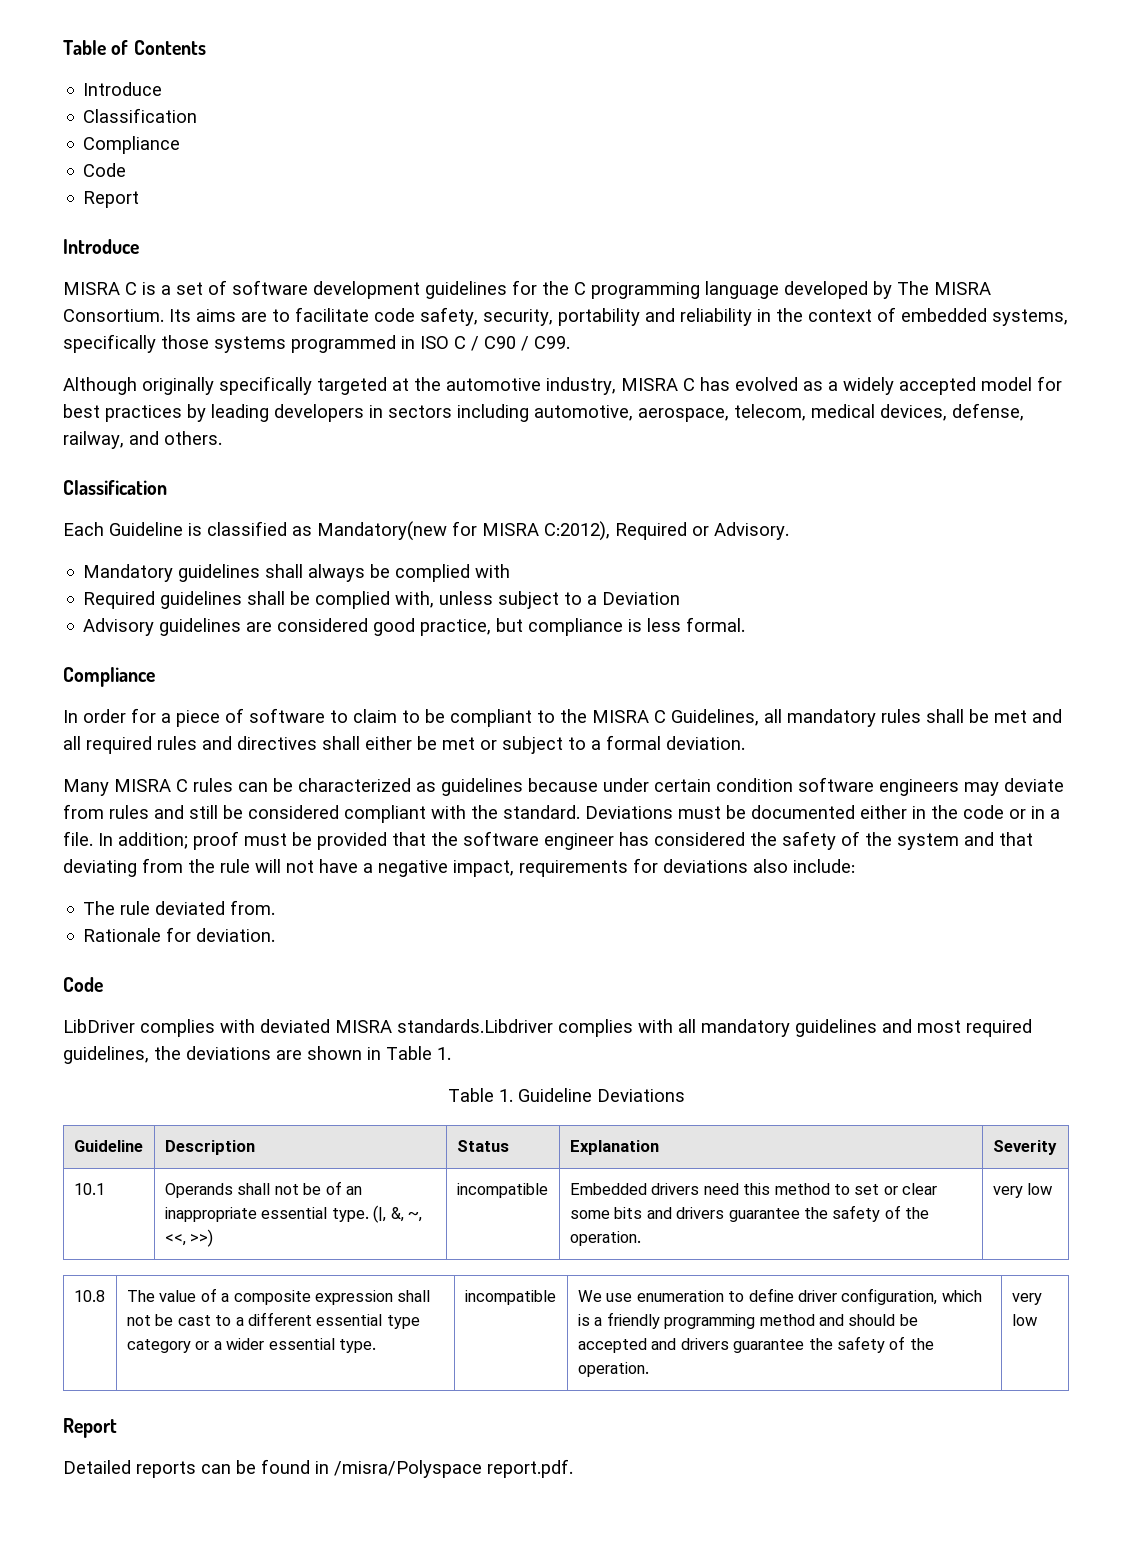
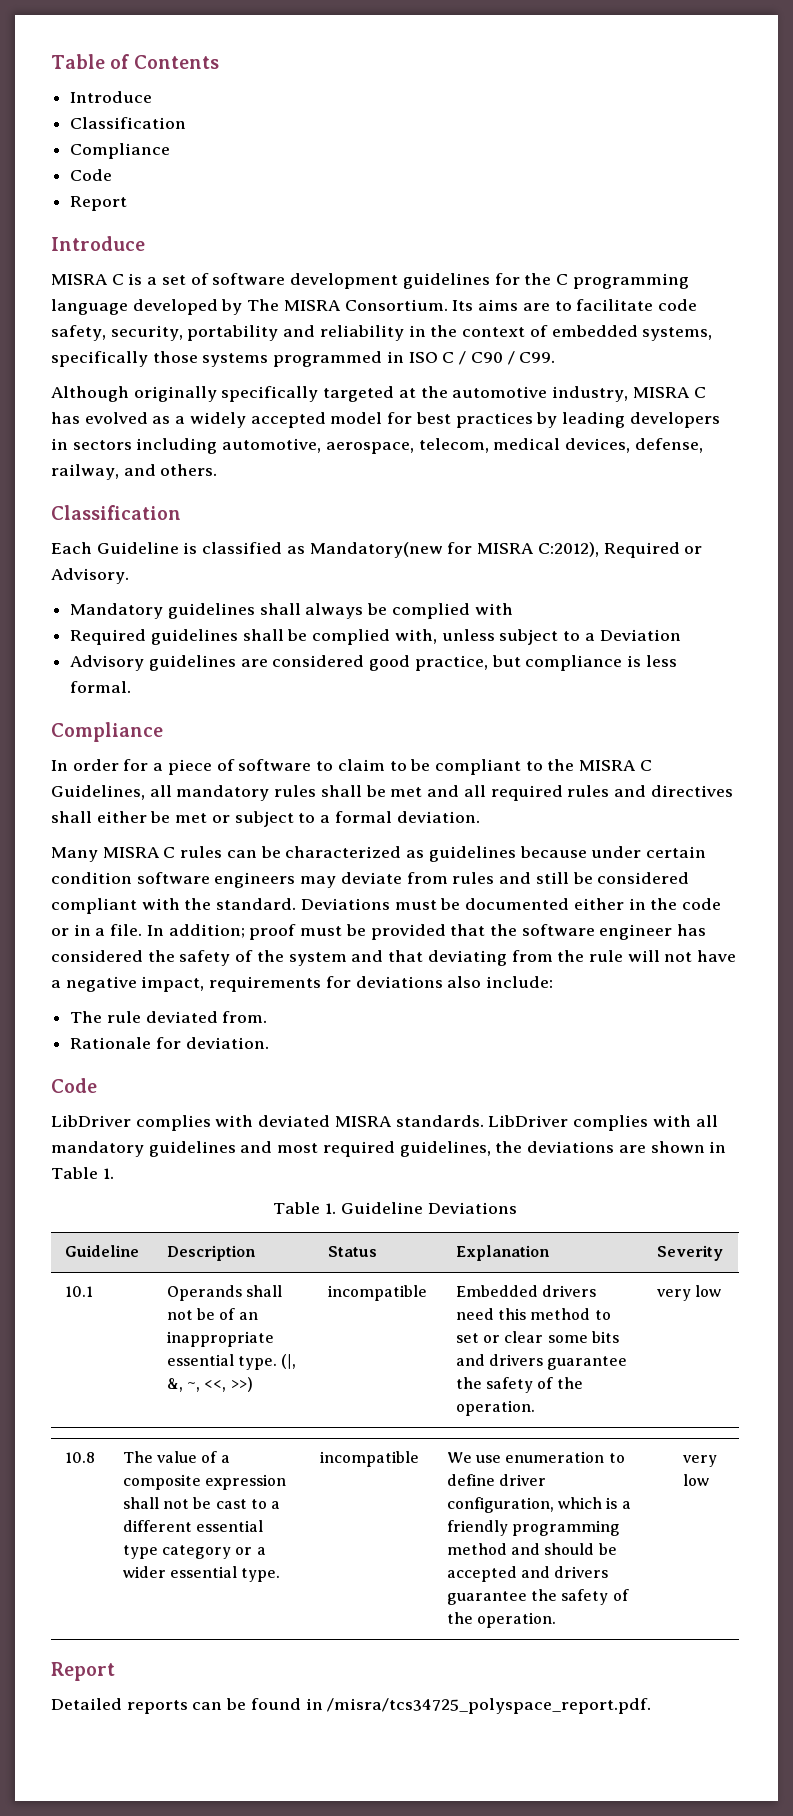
- LibDriver complies with deviated MISRA standards.Libdriver complies with all mandatory guidelines and most required guidelines, the deviations are shown in Table 1.
+ LibDriver complies with deviated MISRA standards. LibDriver complies with all mandatory guidelines and most required guidelines, the deviations are shown in Table 1.
- Detailed reports can be found in /misra/Polyspace report.pdf.
+ Detailed reports can be found in /misra/tcs34725_polyspace_report.pdf.

